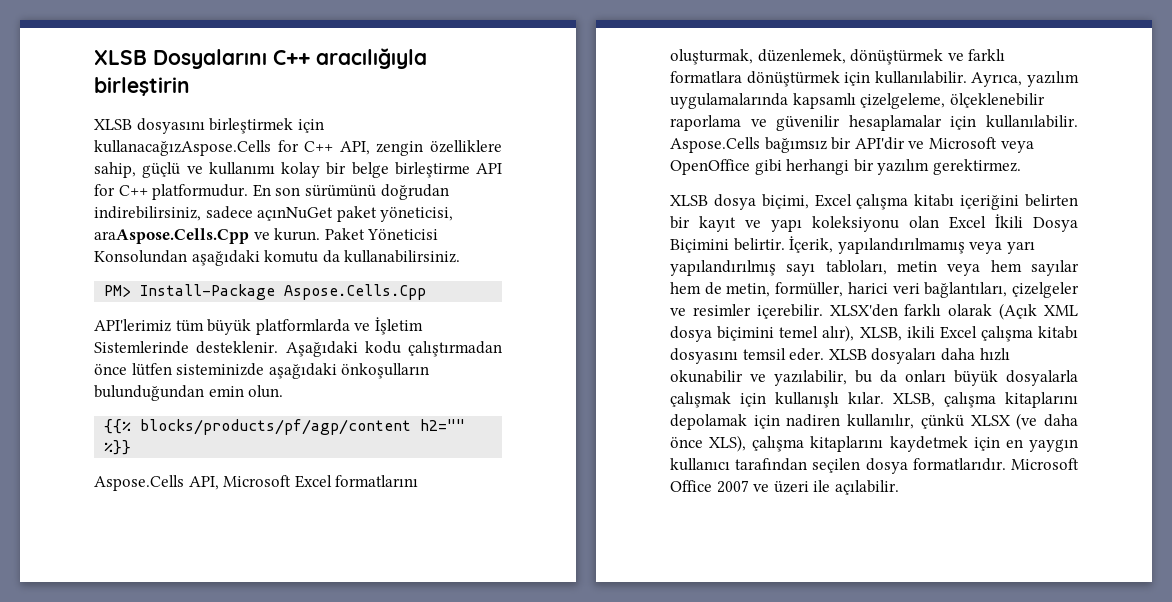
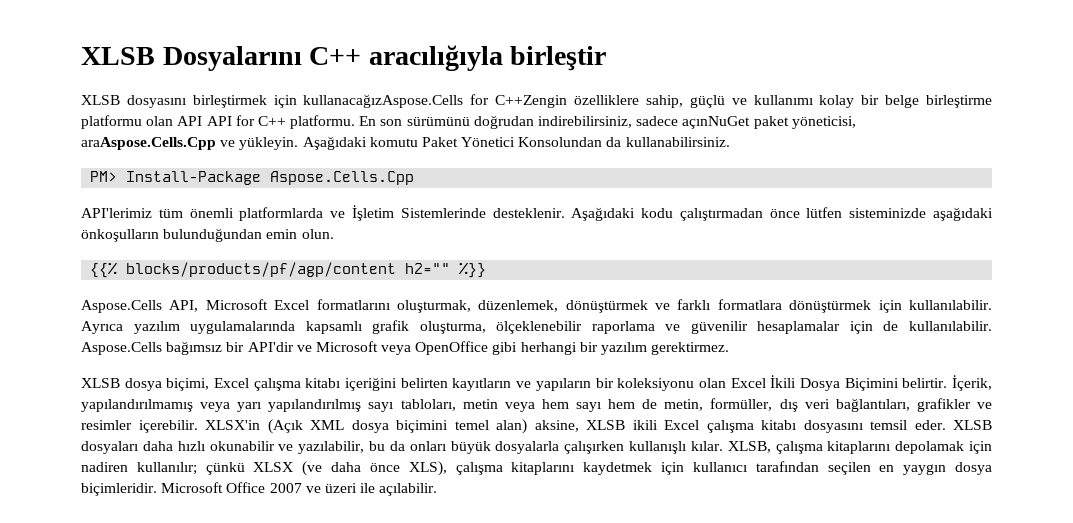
- XLSB Dosyalarını C++ aracılığıyla birleştirin
+ XLSB Dosyalarını C++ aracılığıyla birleştir
- XLSB dosyasını birleştirmek için kullanacağızAspose.Cells for C++ API, zengin özelliklere sahip, güçlü ve kullanımı kolay bir belge birleştirme API for C++ platformudur.
+ XLSB dosyasını birleştirmek için kullanacağızAspose.Cells for C++Zengin özelliklere sahip, güçlü ve kullanımı kolay bir belge birleştirme platformu olan API API for C++ platformu.
- En son sürümünü doğrudan indirebilirsiniz, sadece açınNuGet paket yöneticisi, araAspose.Cells.Cpp ve kurun. Paket Yöneticisi Konsolundan aşağıdaki komutu da kullanabilirsiniz.
+ En son sürümünü doğrudan indirebilirsiniz, sadece açınNuGet paket yöneticisi, araAspose.Cells.Cpp ve yükleyin. Aşağıdaki komutu Paket Yönetici Konsolundan da kullanabilirsiniz.
- API'lerimiz tüm büyük platformlarda ve İşletim Sistemlerinde desteklenir.
+ API'lerimiz tüm önemli platformlarda ve İşletim Sistemlerinde desteklenir.
- Ayrıca, yazılım uygulamalarında kapsamlı çizelgeleme, ölçeklenebilir raporlama ve güvenilir hesaplamalar için kullanılabilir.
+ Ayrıca yazılım uygulamalarında kapsamlı grafik oluşturma, ölçeklenebilir raporlama ve güvenilir hesaplamalar için de kullanılabilir.
- XLSB dosya biçimi, Excel çalışma kitabı içeriğini belirten bir kayıt ve yapı koleksiyonu olan Excel İkili Dosya Biçimini belirtir.
+ XLSB dosya biçimi, Excel çalışma kitabı içeriğini belirten kayıtların ve yapıların bir koleksiyonu olan Excel İkili Dosya Biçimini belirtir.
- İçerik, yapılandırılmamış veya yarı yapılandırılmış sayı tabloları, metin veya hem sayılar hem de metin, formüller, harici veri bağlantıları, çizelgeler ve resimler içerebilir.
+ İçerik, yapılandırılmamış veya yarı yapılandırılmış sayı tabloları, metin veya hem sayı hem de metin, formüller, dış veri bağlantıları, grafikler ve resimler içerebilir.
- XLSX'den farklı olarak (Açık XML dosya biçimini temel alır), XLSB, ikili Excel çalışma kitabı dosyasını temsil eder.
+ XLSX'in (Açık XML dosya biçimini temel alan) aksine, XLSB ikili Excel çalışma kitabı dosyasını temsil eder.
- XLSB dosyaları daha hızlı okunabilir ve yazılabilir, bu da onları büyük dosyalarla çalışmak için kullanışlı kılar.
+ XLSB dosyaları daha hızlı okunabilir ve yazılabilir, bu da onları büyük dosyalarla çalışırken kullanışlı kılar.
- XLSB, çalışma kitaplarını depolamak için nadiren kullanılır, çünkü XLSX (ve daha önce XLS), çalışma kitaplarını kaydetmek için en yaygın kullanıcı tarafından seçilen dosya formatlarıdır.
+ XLSB, çalışma kitaplarını depolamak için nadiren kullanılır; çünkü XLSX (ve daha önce XLS), çalışma kitaplarını kaydetmek için kullanıcı tarafından seçilen en yaygın dosya biçimleridir.

